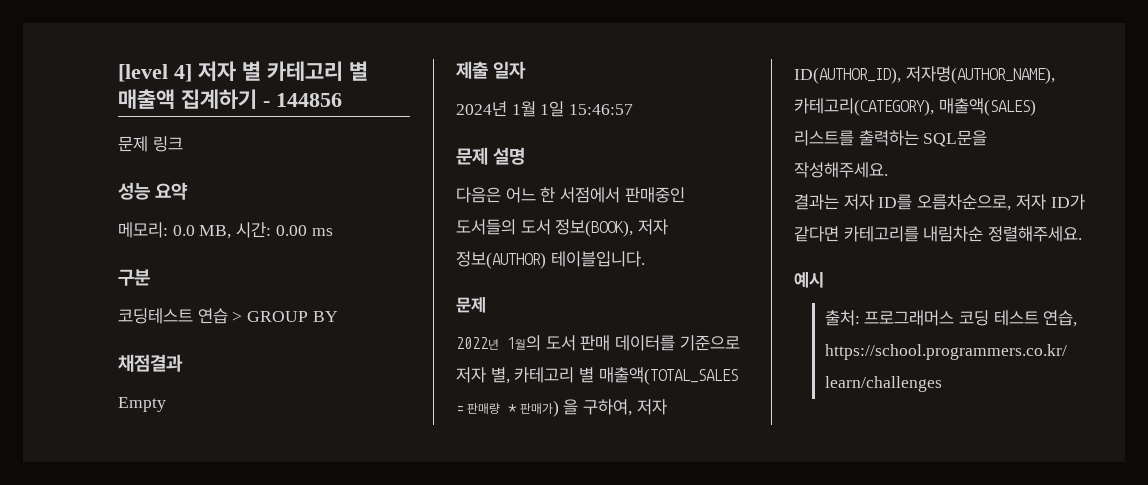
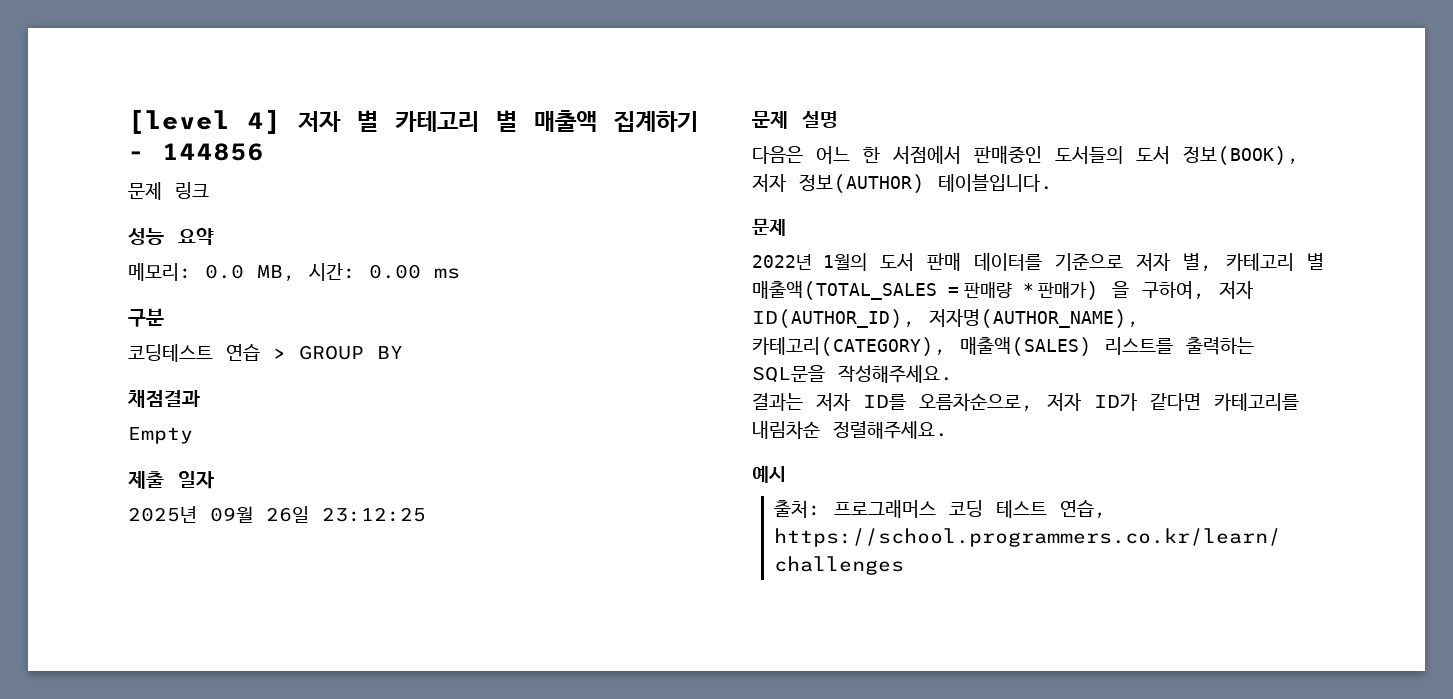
- 2024년 1월 1일 15:46:57
+ 2025년 09월 26일 23:12:25

